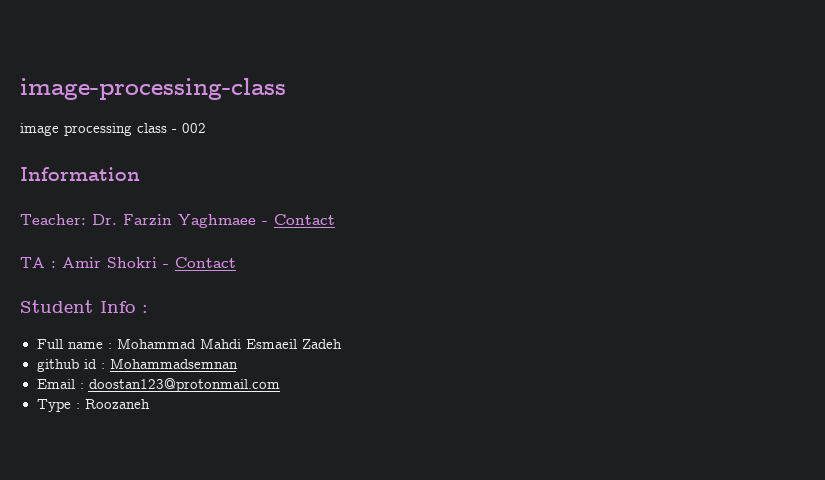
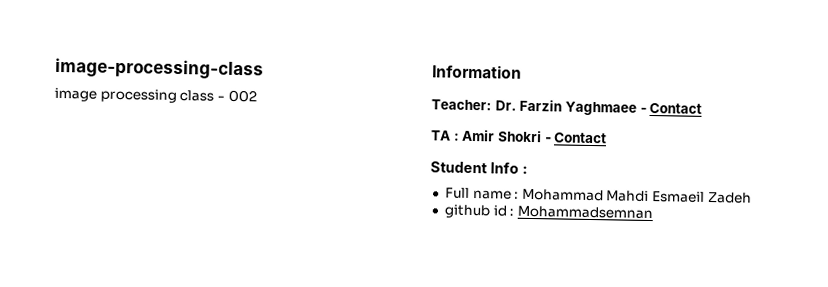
- Email : doostan123@protonmail.com
- Type : Roozaneh

